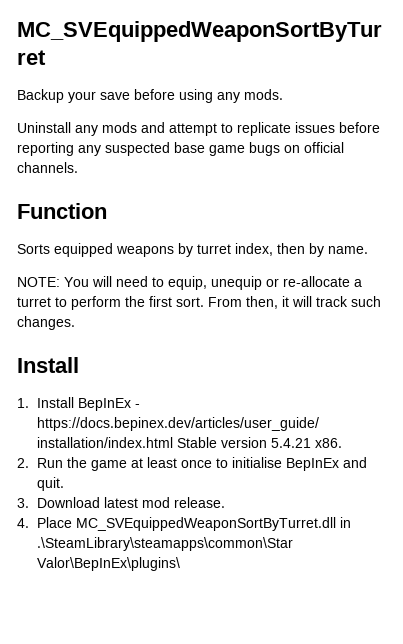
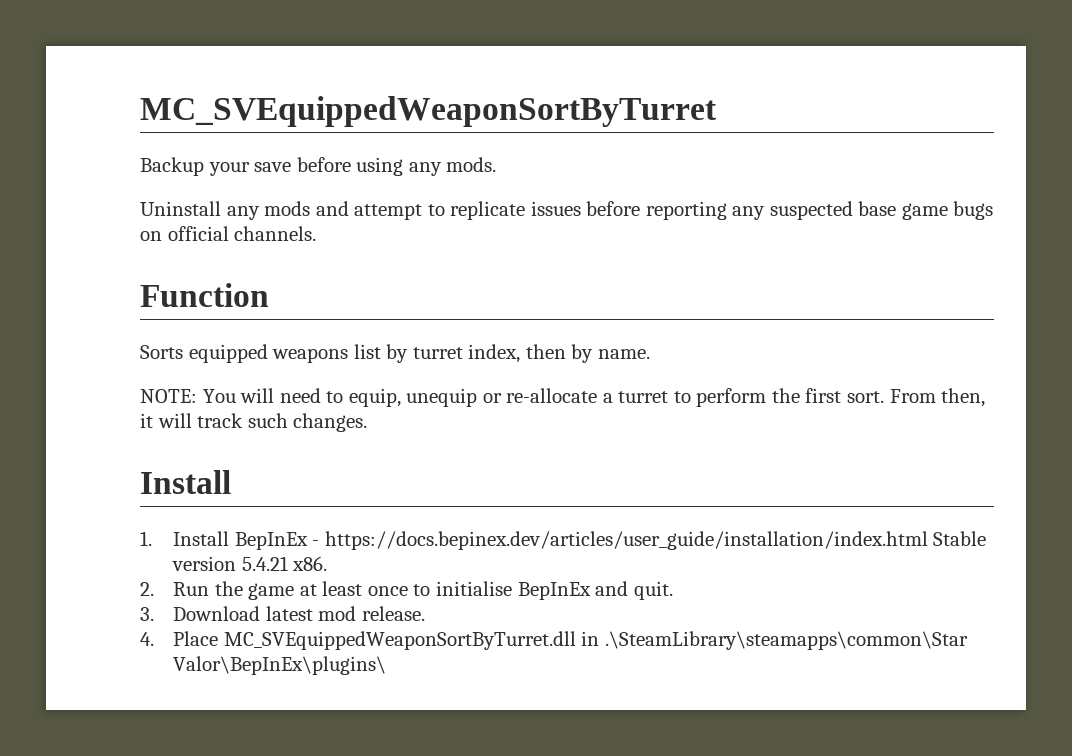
- Sorts equipped weapons by turret index, then by name.
+ Sorts equipped weapons list by turret index, then by name.

